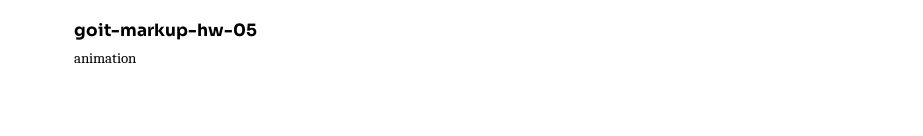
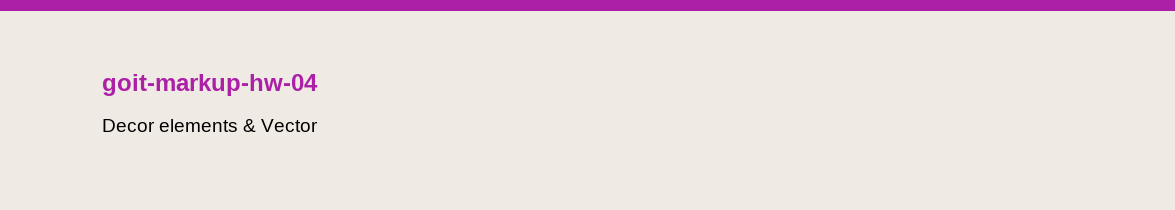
- goit-markup-hw-05
- animation
+ goit-markup-hw-04
+ Decor elements & Vector

